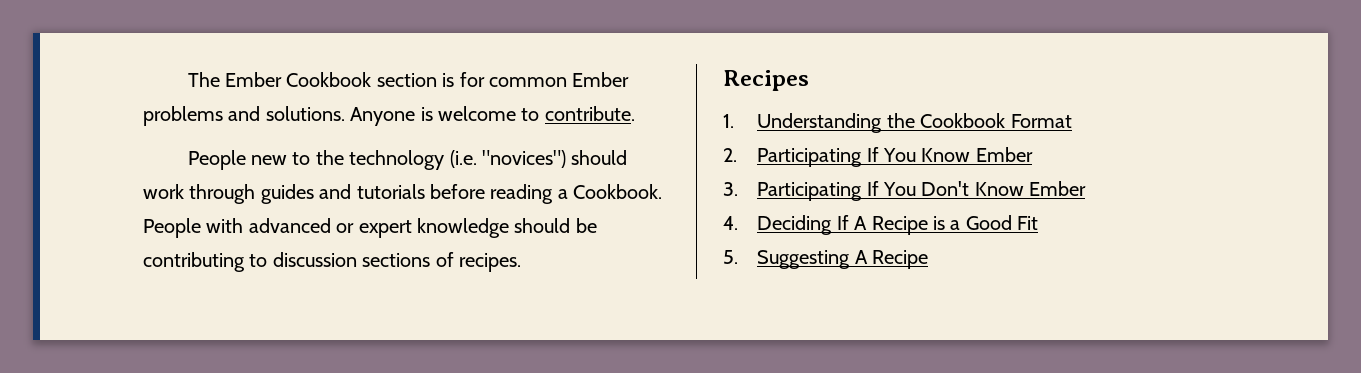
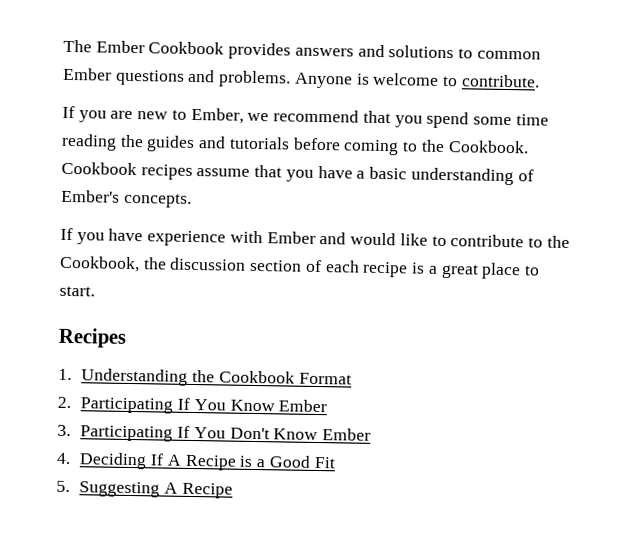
- The Ember Cookbook section is for common Ember problems and solutions.
+ The Ember Cookbook provides answers and solutions to common Ember questions and problems.
- People new to the technology (i.e. "novices") should work through guides and tutorials before reading a Cookbook. People with advanced or expert knowledge should be contributing to discussion sections of recipes.
+ If you are new to Ember, we recommend that you spend some time reading the guides and tutorials before coming to the Cookbook. Cookbook recipes assume that you have a basic understanding of Ember's concepts.
+ If you have experience with Ember and would like to contribute to the Cookbook, the discussion section of each recipe is a great place to start.

